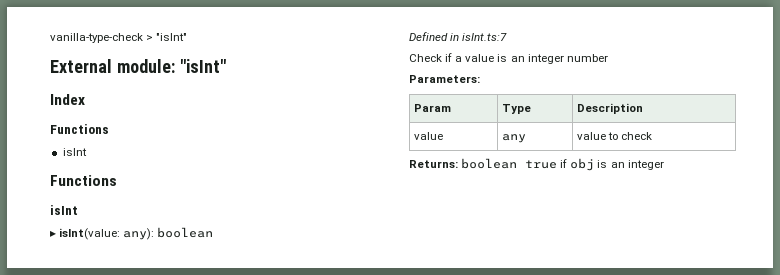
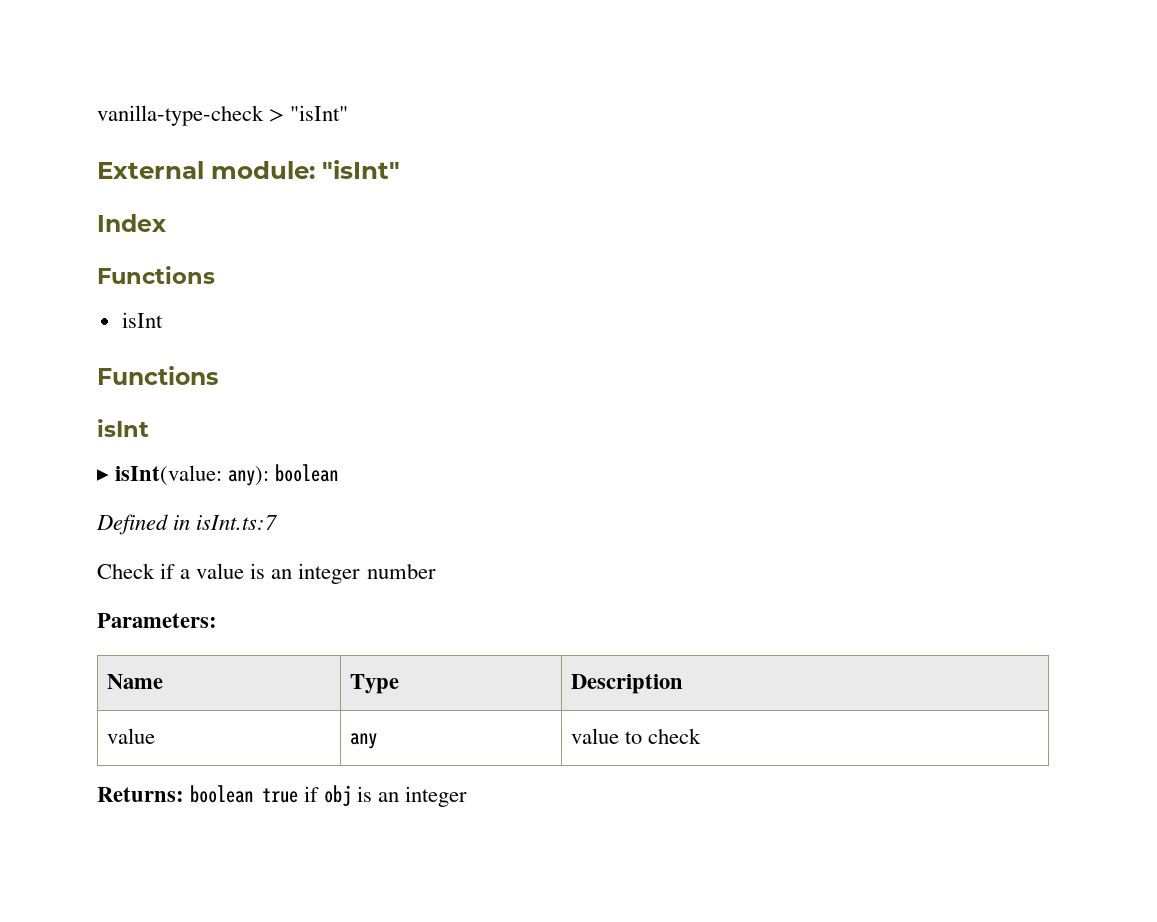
- Param | Type | Description
+ Name | Type | Description

